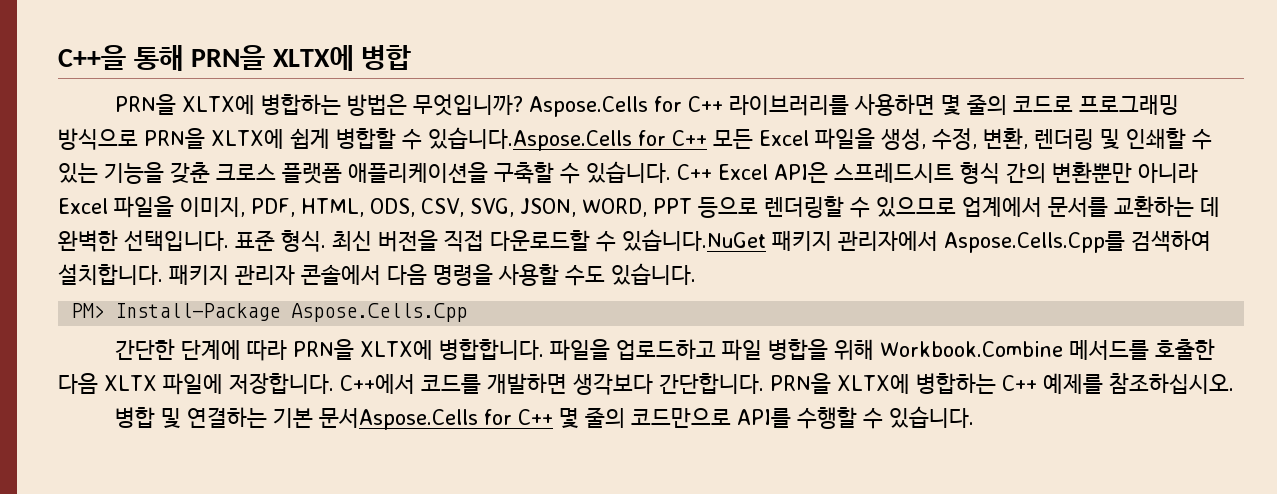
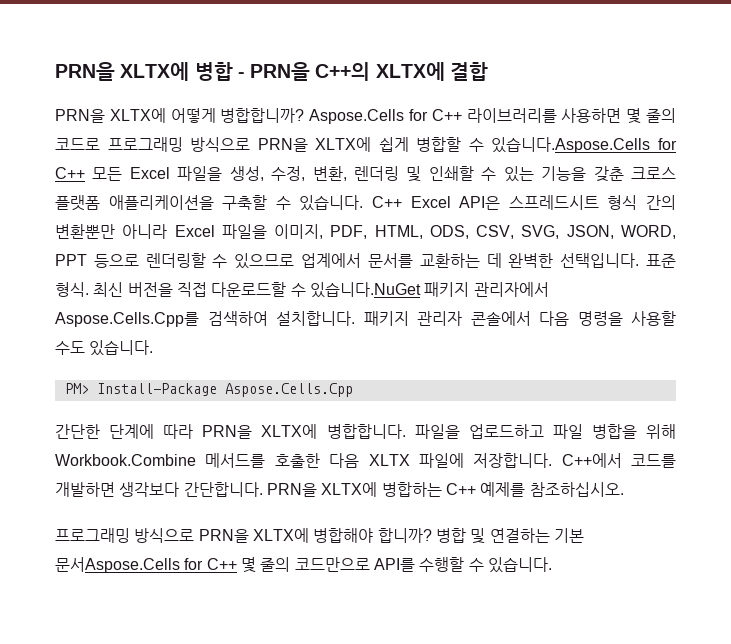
- C++을 통해 PRN을 XLTX에 병합
- PRN을 XLTX에 병합하는 방법은 무엇입니까?
+ PRN을 XLTX에 병합 - PRN을 C++의 XLTX에 결합
+ PRN을 XLTX에 어떻게 병합합니까?
+ 프로그래밍 방식으로 PRN을 XLTX에 병합해야 합니까?

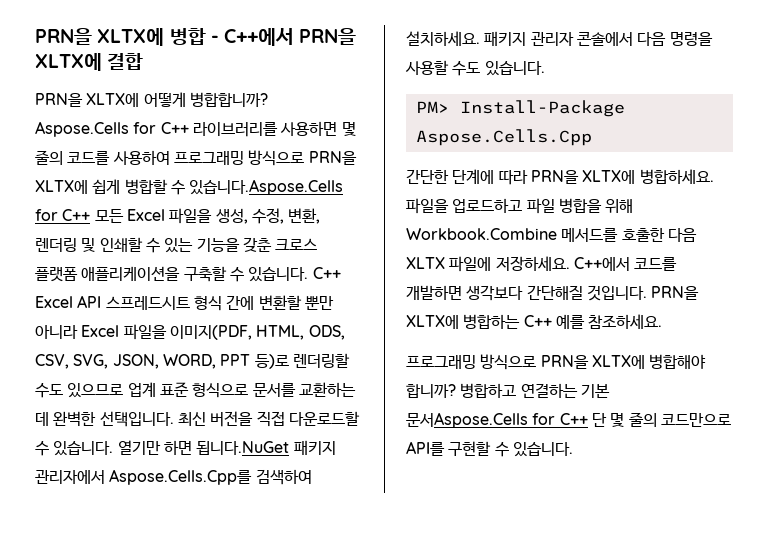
- PRN을 XLTX에 병합 - PRN을 C++의 XLTX에 결합
+ PRN을 XLTX에 병합 - C++에서 PRN을 XLTX에 결합
- Aspose.Cells for C++ 라이브러리를 사용하면 몇 줄의 코드로 프로그래밍 방식으로 PRN을 XLTX에 쉽게 병합할 수 있습니다.Aspose.Cells for C++ 모든 Excel 파일을 생성, 수정, 변환, 렌더링 및 인쇄할 수 있는 기능을 갖춘 크로스 플랫폼 애플리케이션을 구축할 수 있습니다.
+ Aspose.Cells for C++ 라이브러리를 사용하면 몇 줄의 코드를 사용하여 프로그래밍 방식으로 PRN을 XLTX에 쉽게 병합할 수 있습니다.Aspose.Cells for C++ 모든 Excel 파일을 생성, 수정, 변환, 렌더링 및 인쇄할 수 있는 기능을 갖춘 크로스 플랫폼 애플리케이션을 구축할 수 있습니다.
- C++ Excel API은 스프레드시트 형식 간의 변환뿐만 아니라 Excel 파일을 이미지, PDF, HTML, ODS, CSV, SVG, JSON, WORD, PPT 등으로 렌더링할 수 있으므로 업계에서 문서를 교환하는 데 완벽한 선택입니다.
+ C++ Excel API 스프레드시트 형식 간에 변환할 뿐만 아니라 Excel 파일을 이미지(PDF, HTML, ODS, CSV, SVG, JSON, WORD, PPT 등)로 렌더링할 수도 있으므로 업계 표준 형식으로 문서를 교환하는 데 완벽한 선택입니다.
- 표준 형식.
- 최신 버전을 직접 다운로드할 수 있습니다.NuGet 패키지 관리자에서 Aspose.Cells.Cpp를 검색하여 설치합니다.
+ 최신 버전을 직접 다운로드할 수 있습니다. 열기만 하면 됩니다.NuGet 패키지 관리자에서 Aspose.Cells.Cpp를 검색하여 설치하세요.
- 간단한 단계에 따라 PRN을 XLTX에 병합합니다.
+ 간단한 단계에 따라 PRN을 XLTX에 병합하세요.
- 파일을 업로드하고 파일 병합을 위해 Workbook.Combine 메서드를 호출한 다음 XLTX 파일에 저장합니다.
+ 파일을 업로드하고 파일 병합을 위해 Workbook.Combine 메서드를 호출한 다음 XLTX 파일에 저장하세요.
- C++에서 코드를 개발하면 생각보다 간단합니다.
+ C++에서 코드를 개발하면 생각보다 간단해질 것입니다.
- PRN을 XLTX에 병합하는 C++ 예제를 참조하십시오.
+ PRN을 XLTX에 병합하는 C++ 예를 참조하세요.
- 병합 및 연결하는 기본 문서Aspose.Cells for C++ 몇 줄의 코드만으로 API를 수행할 수 있습니다.
+ 병합하고 연결하는 기본 문서Aspose.Cells for C++ 단 몇 줄의 코드만으로 API를 구현할 수 있습니다.

